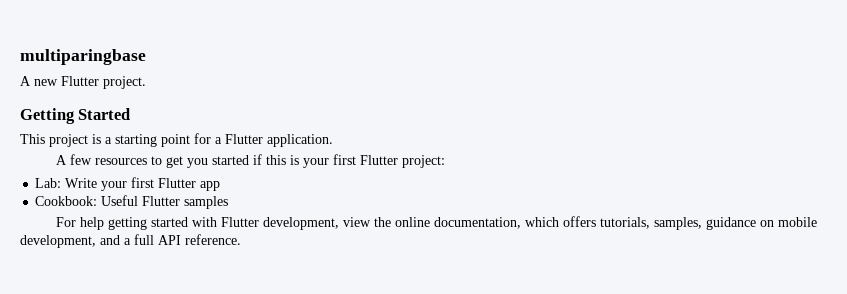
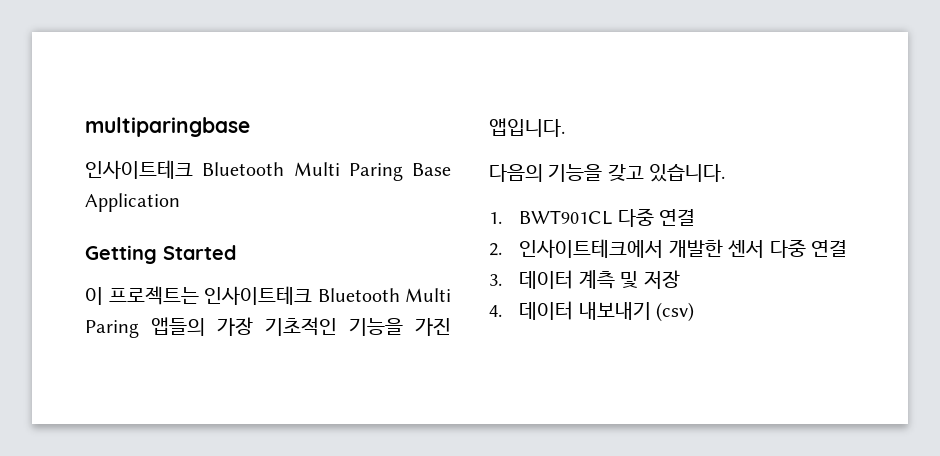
- A new Flutter project.
+ 인사이트테크 Bluetooth Multi Paring Base Application
  Getting Started
- This project is a starting point for a Flutter application.
- A few resources to get you started if this is your first Flutter project:
- Lab: Write your first Flutter app
- Cookbook: Useful Flutter samples
- For help getting started with Flutter development, view the online documentation, which offers tutorials, samples, guidance on mobile development, and a full API reference.
+ 이 프로젝트는 인사이트테크 Bluetooth Multi Paring 앱들의 가장 기초적인 기능을 가진 앱입니다.
+ 다음의 기능을 갖고 있습니다.
+ 1. BWT901CL 다중 연결
+ 2. 인사이트테크에서 개발한 센서 다중 연결
+ 3. 데이터 계측 및 저장
+ 4. 데이터 내보내기 (csv)

